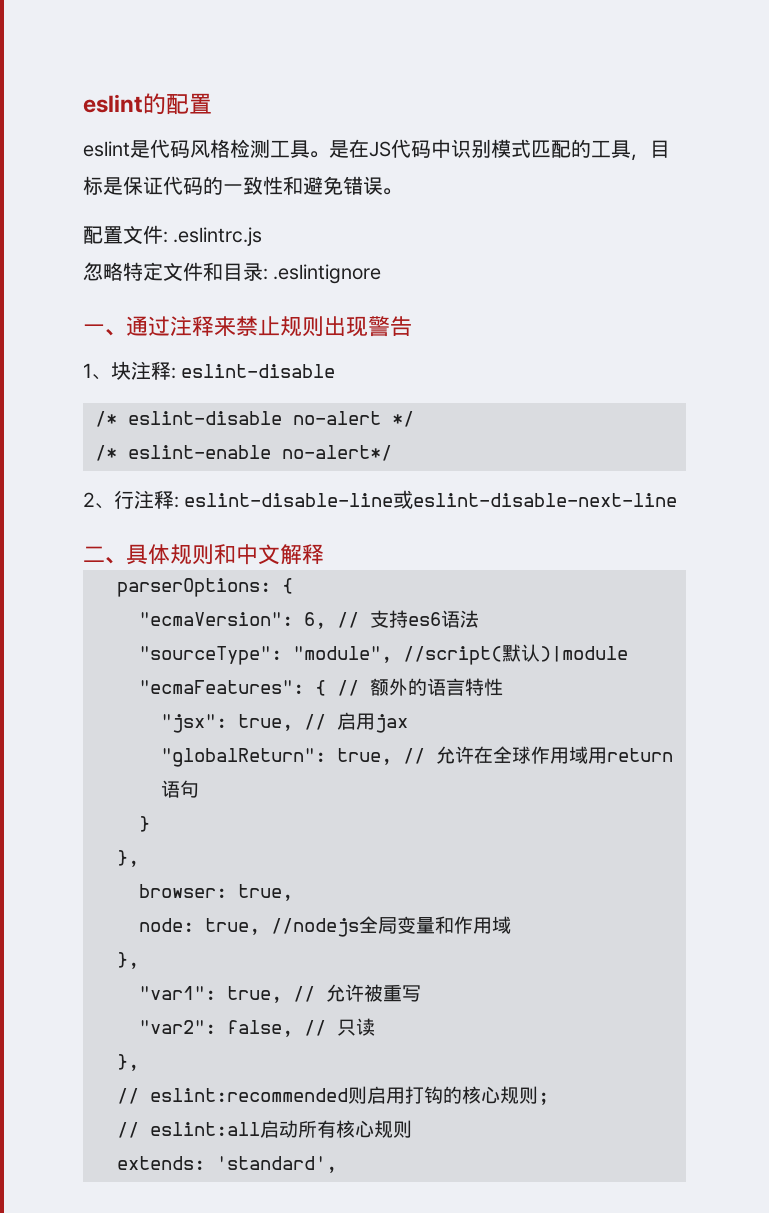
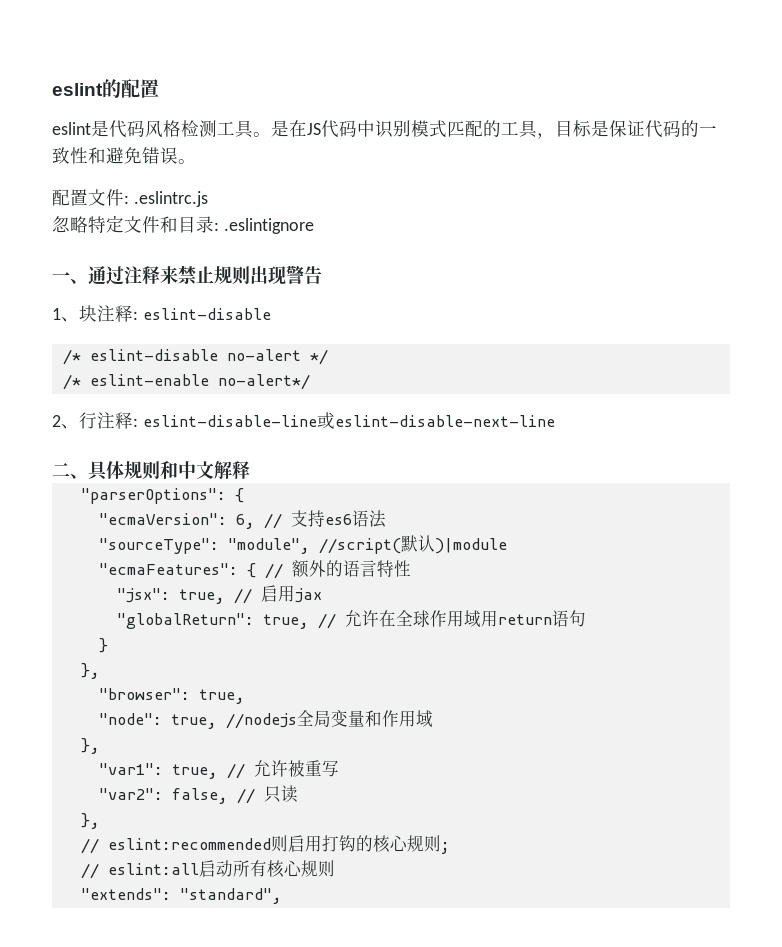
- parserOptions: {
+ "parserOptions": {
- browser: true,
- node: true, //nodejs全局变量和作用域
+ "browser": true,
+ "node": true, //nodejs全局变量和作用域
- extends: 'standard',
+ "extends": "standard",

